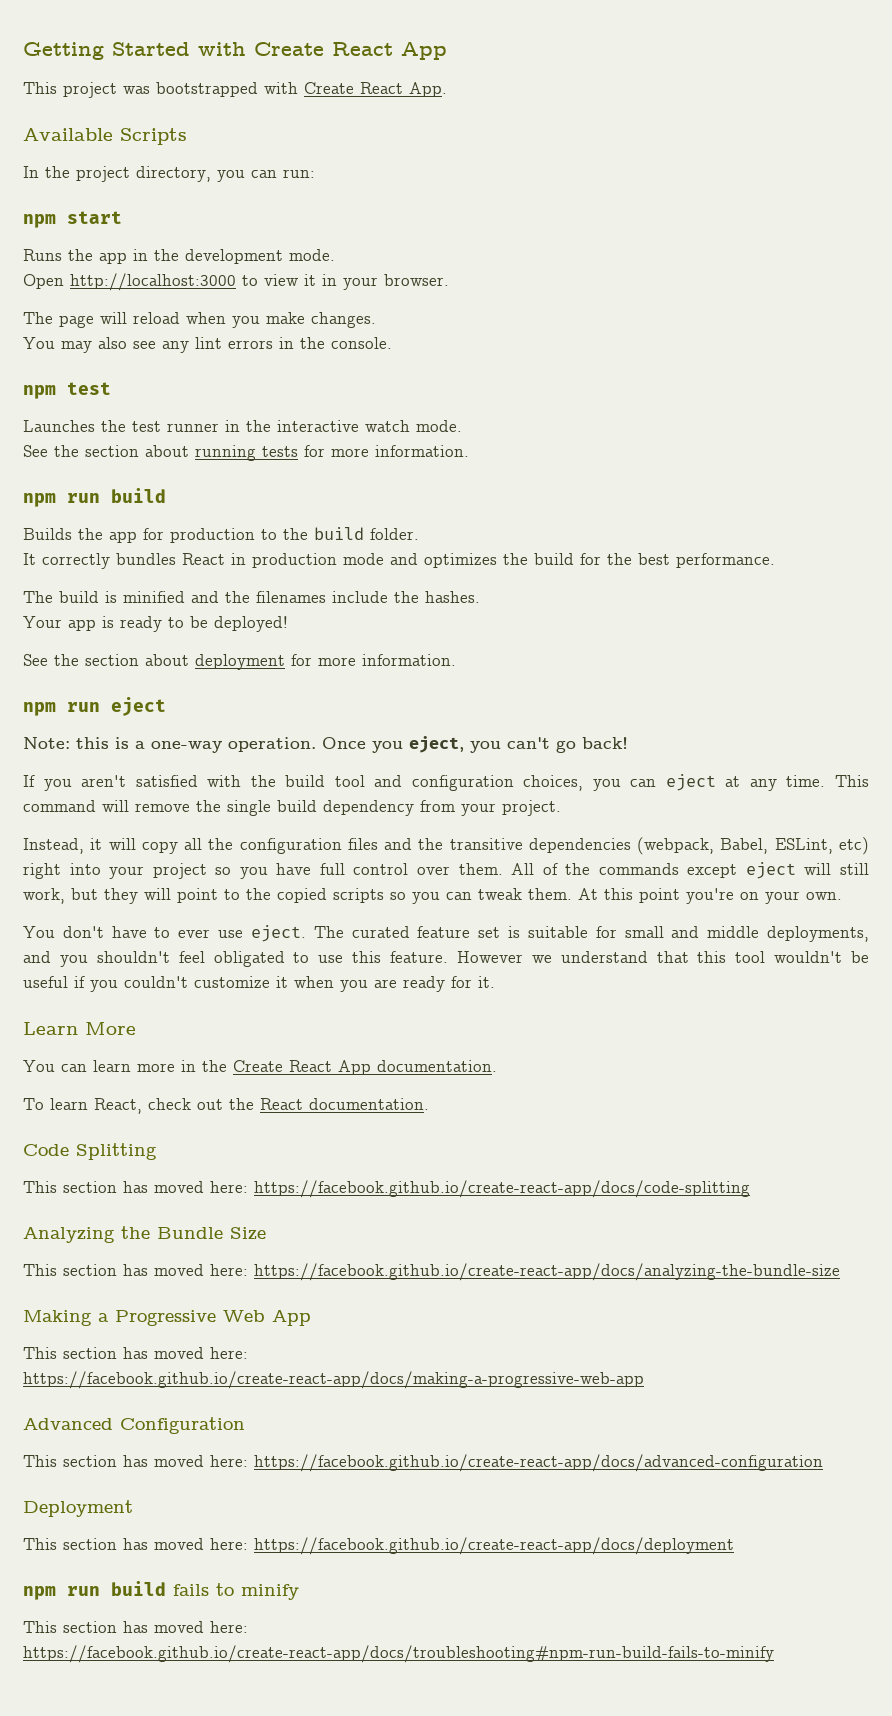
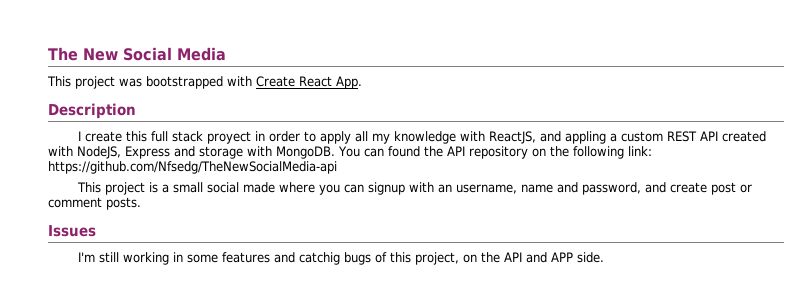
- Getting Started with Create React App
+ The New Social Media
- Available Scripts
- In the project directory, you can run:
- npm start
- Runs the app in the development mode.
- Open http://localhost:3000 to view it in your browser.
- The page will reload when you make changes.
- You may also see any lint errors in the console.
- npm test
- Launches the test runner in the interactive watch mode.
- See the section about running tests for more information.
- npm run build
- Builds the app for production to the build folder.
- It correctly bundles React in production mode and optimizes the build for the best performance.
- The build is minified and the filenames include the hashes.
- Your app is ready to be deployed!
- See the section about deployment for more information.
- npm run eject
- Note: this is a one-way operation. Once you eject, you can't go back!
- If you aren't satisfied with the build tool and configuration choices, you can eject at any time. This command will remove the single build dependency from your project.
- Instead, it will copy all the configuration files and the transitive dependencies (webpack, Babel, ESLint, etc) right into your project so you have full control over them. All of the commands except eject will still work, but they will point to the copied scripts so you can tweak them. At this point you're on your own.
- You don't have to ever use eject. The curated feature set is suitable for small and middle deployments, and you shouldn't feel obligated to use this feature. However we understand that this tool wouldn't be useful if you couldn't customize it when you are ready for it.
- Learn More
- You can learn more in the Create React App documentation.
- To learn React, check out the React documentation.
- Code Splitting
- This section has moved here: https://facebook.github.io/create-react-app/docs/code-splitting
- Analyzing the Bundle Size
- This section has moved here: https://facebook.github.io/create-react-app/docs/analyzing-the-bundle-size
- Making a Progressive Web App
- This section has moved here: https://facebook.github.io/create-react-app/docs/making-a-progressive-web-app
- Advanced Configuration
- This section has moved here: https://facebook.github.io/create-react-app/docs/advanced-configuration
- Deployment
- This section has moved here: https://facebook.github.io/create-react-app/docs/deployment
- npm run build fails to minify
- This section has moved here: https://facebook.github.io/create-react-app/docs/troubleshooting#npm-run-build-fails-to-minify
+ Description
+ I create this full stack proyect in order to apply all my knowledge with ReactJS, and appling a custom REST API created with NodeJS, Express and storage with MongoDB. You can found the API repository on the following link: https://github.com/Nfsedg/TheNewSocialMedia-api
+ This project is a small social made where you can signup with an username, name and password, and create post or comment posts.
+ Issues
+ I'm still working in some features and catchig bugs of this project, on the API and APP side.

